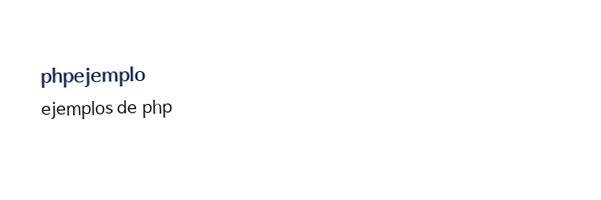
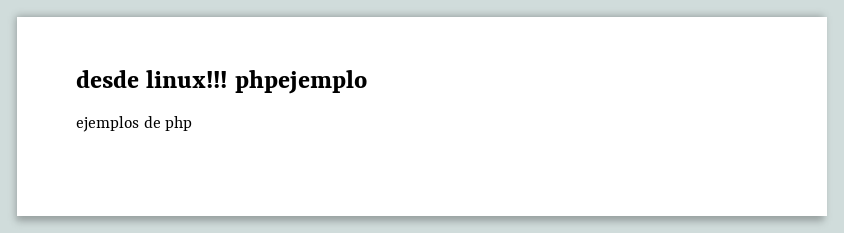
- phpejemplo
+ desde linux!!! phpejemplo

